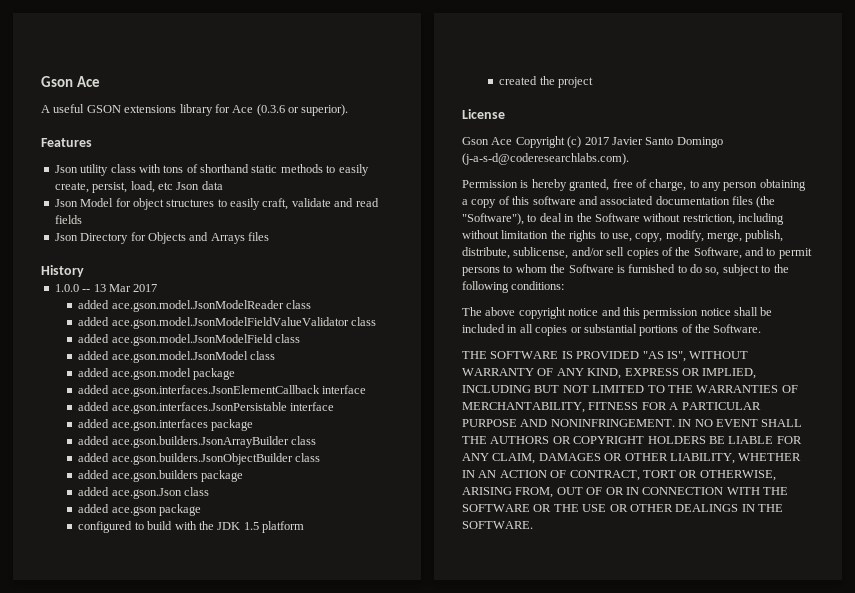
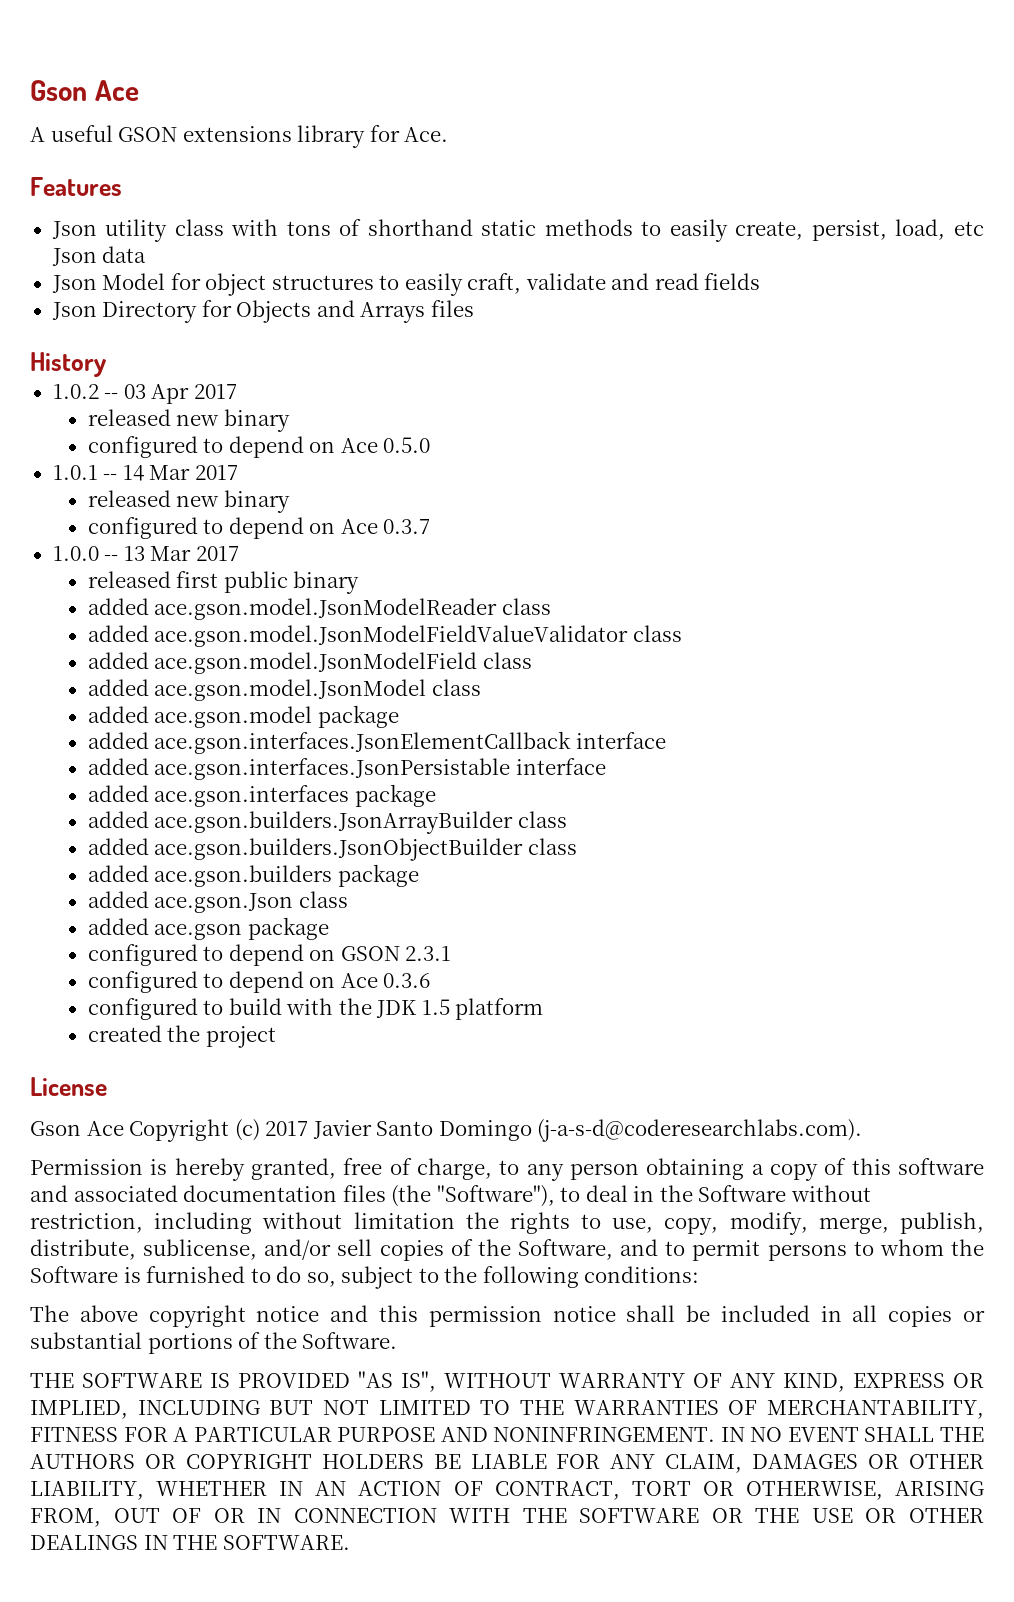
- A useful GSON extensions library for Ace (0.3.6 or superior).
+ A useful GSON extensions library for Ace.
+ 1.0.2 -- 03 Apr 2017
+ released new binary
+ configured to depend on Ace 0.5.0
+ 1.0.1 -- 14 Mar 2017
+ released new binary
+ configured to depend on Ace 0.3.7
+ released first public binary
+ configured to depend on GSON 2.3.1
+ configured to depend on Ace 0.3.6

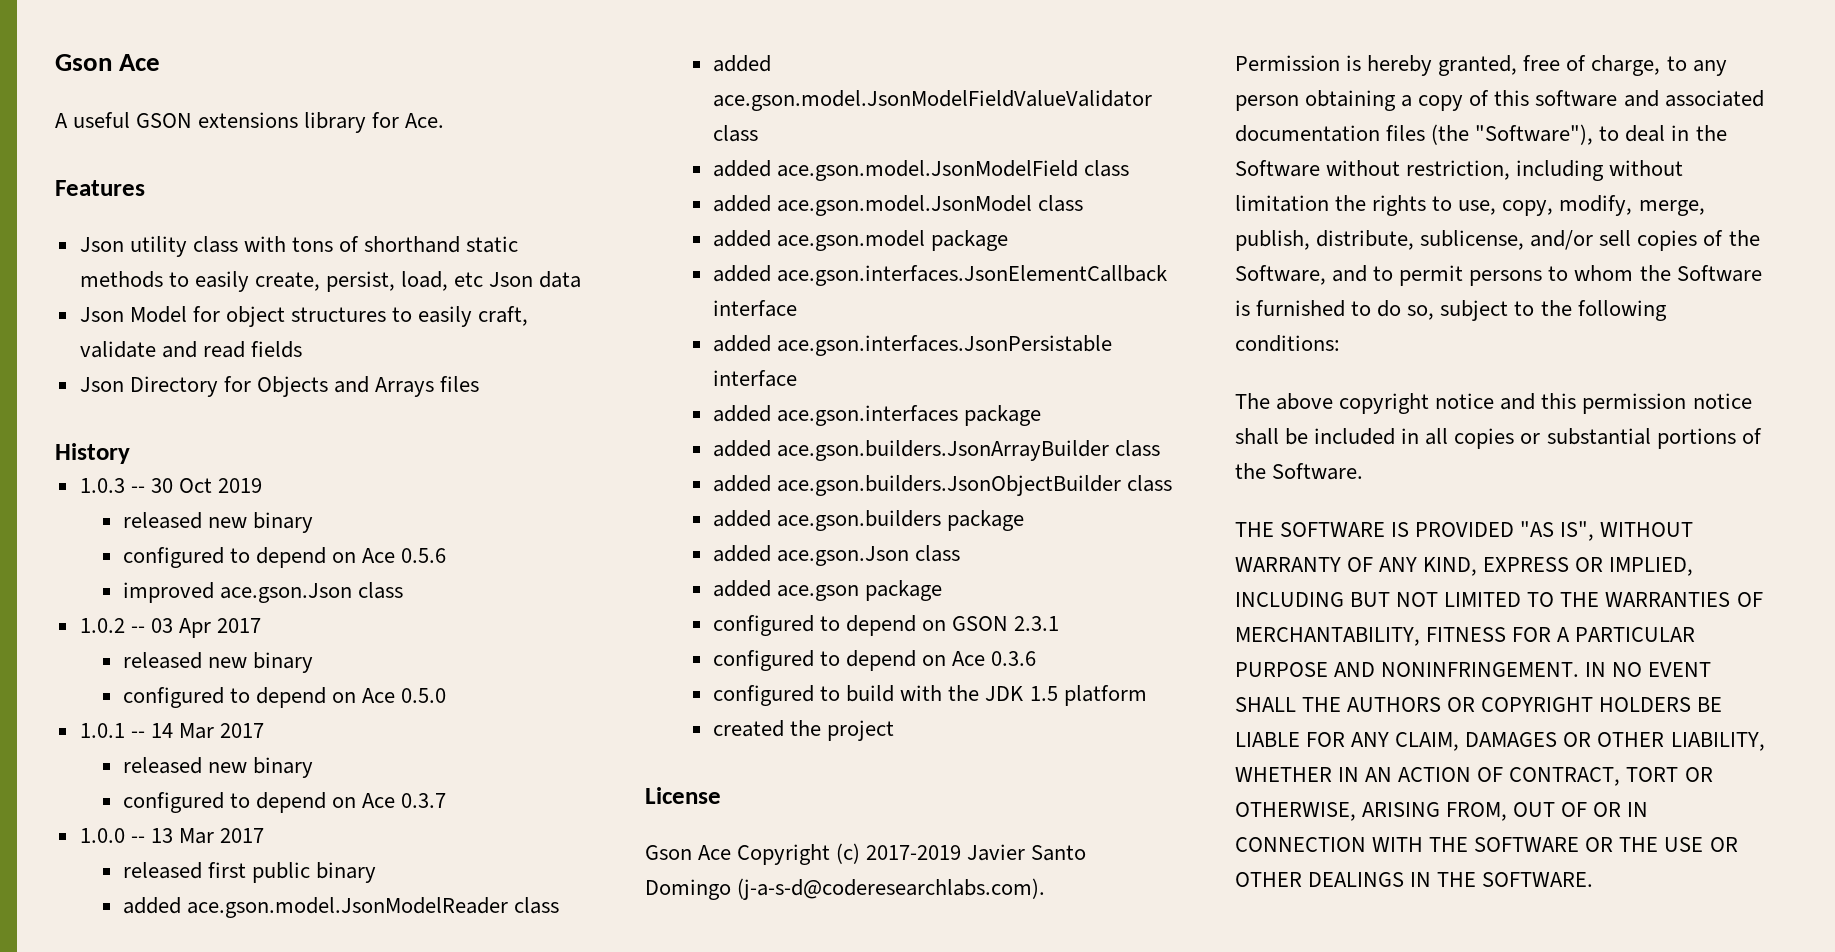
+ 1.0.3 -- 30 Oct 2019
+ released new binary
+ configured to depend on Ace 0.5.6
+ improved ace.gson.Json class
- Gson Ace Copyright (c) 2017 Javier Santo Domingo (j-a-s-d@coderesearchlabs.com).
+ Gson Ace Copyright (c) 2017-2019 Javier Santo Domingo (j-a-s-d@coderesearchlabs.com).

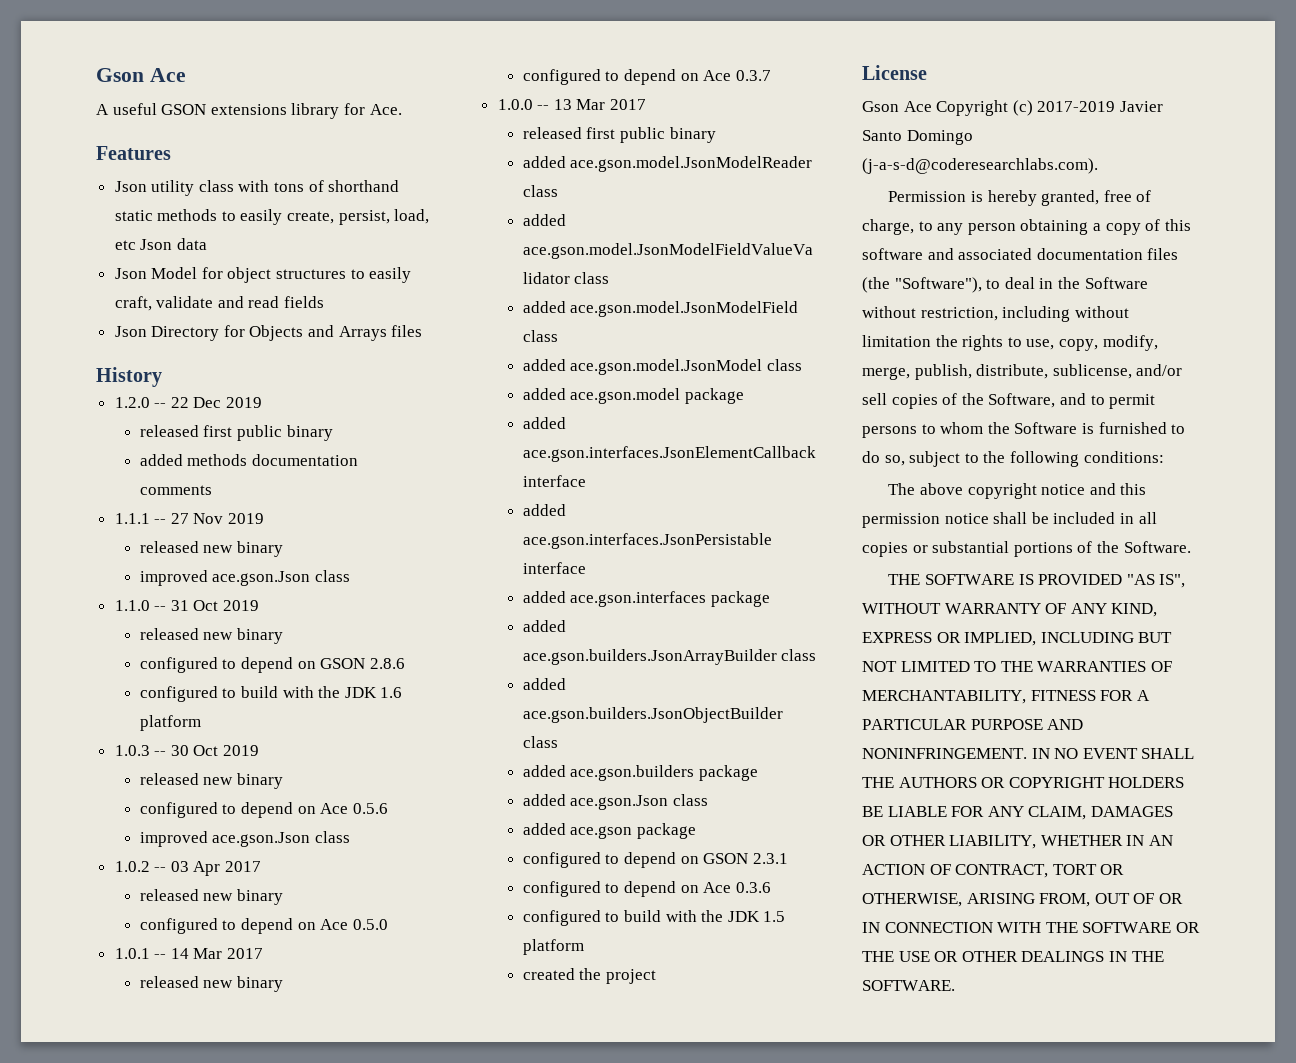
+ 1.2.0 -- 22 Dec 2019
+ released first public binary
+ added methods documentation comments
+ 1.1.1 -- 27 Nov 2019
+ released new binary
+ improved ace.gson.Json class
+ 1.1.0 -- 31 Oct 2019
+ released new binary
+ configured to depend on GSON 2.8.6
+ configured to build with the JDK 1.6 platform

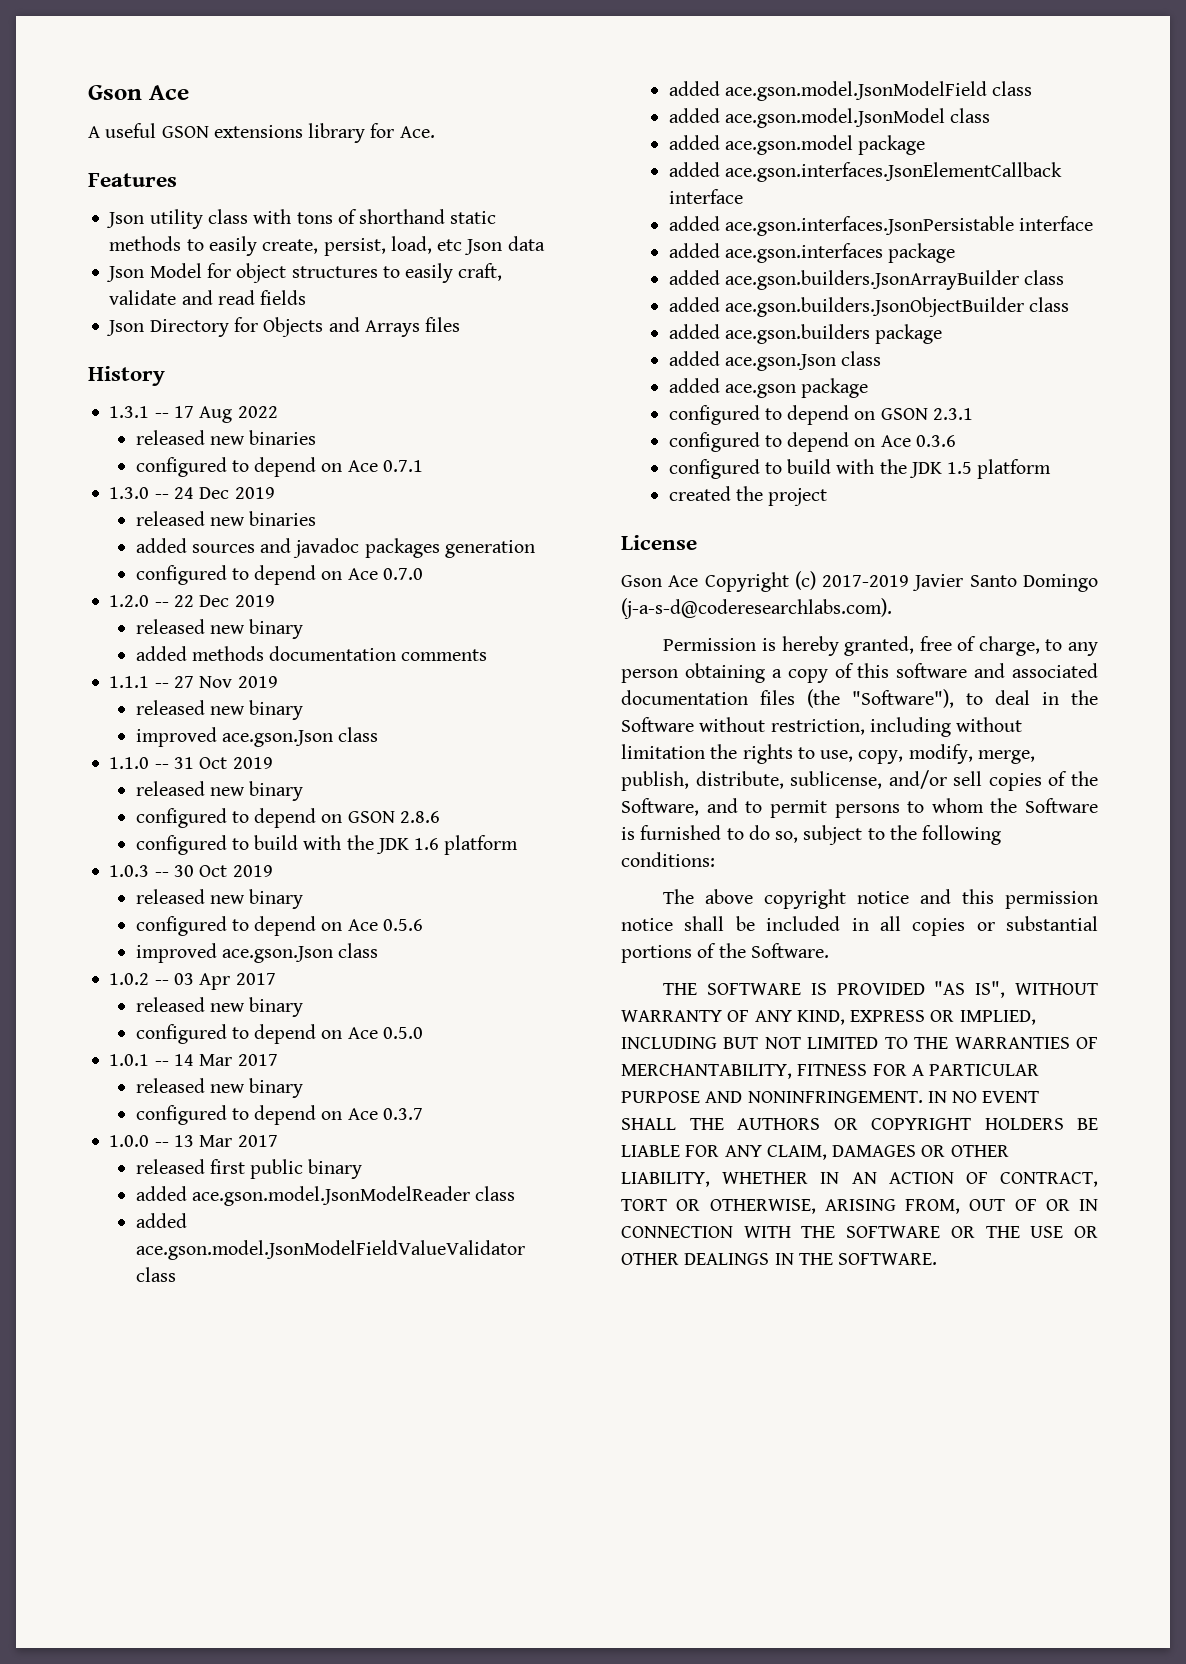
+ 1.3.1 -- 17 Aug 2022
+ released new binaries
+ configured to depend on Ace 0.7.1
+ 1.3.0 -- 24 Dec 2019
+ released new binaries
+ added sources and javadoc packages generation
+ configured to depend on Ace 0.7.0
  1.2.0 -- 22 Dec 2019
- released first public binary
+ released new binary

